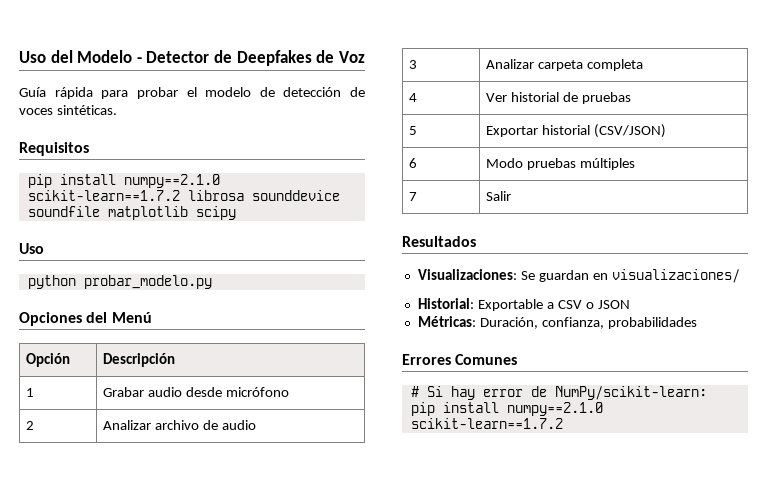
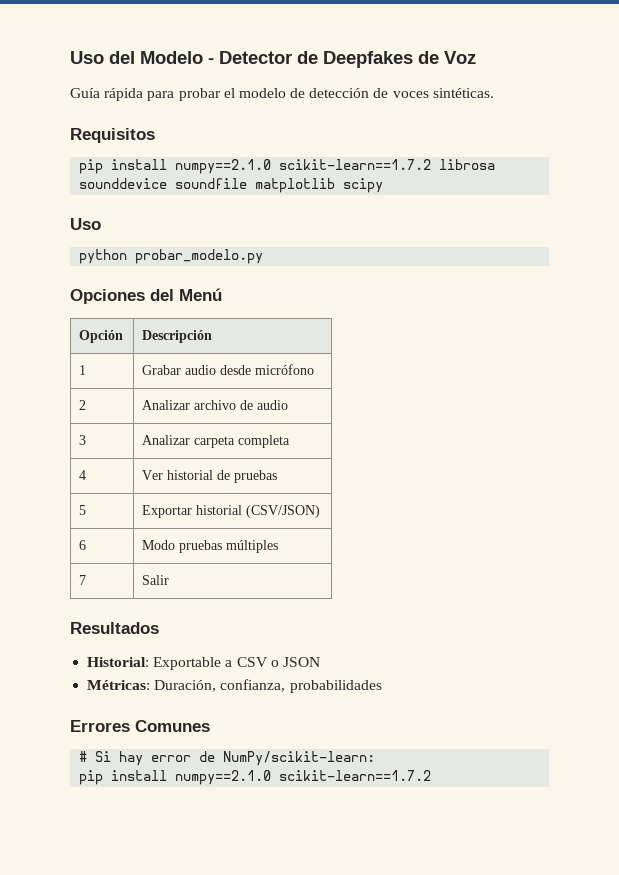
- Visualizaciones: Se guardan en visualizaciones/

